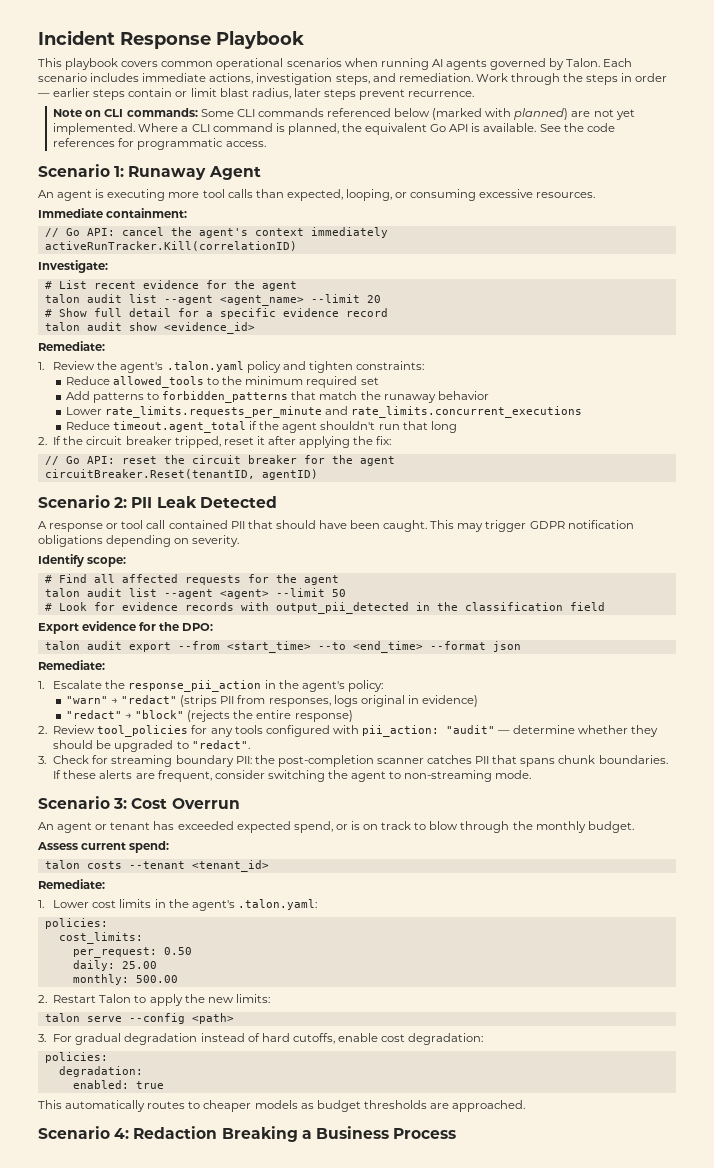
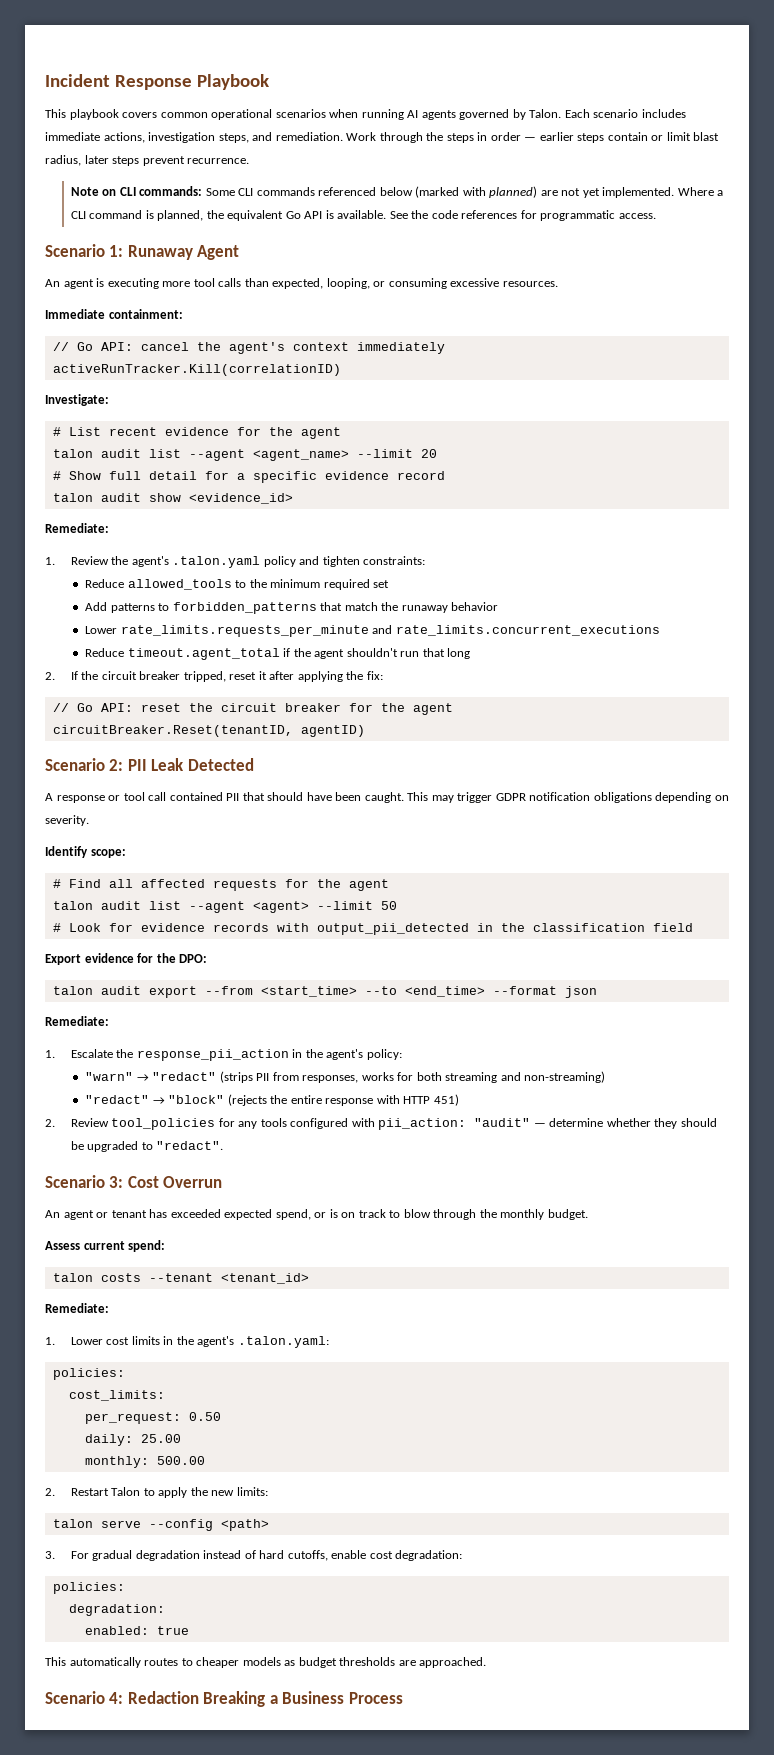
- "warn" → "redact" (strips PII from responses, logs original in evidence)
+ "warn" → "redact" (strips PII from responses, works for both streaming and non-streaming)
- "redact" → "block" (rejects the entire response)
+ "redact" → "block" (rejects the entire response with HTTP 451)
- 3. Check for streaming boundary PII: the post-completion scanner catches PII that spans chunk boundaries. If these alerts are frequent, consider switching the agent to non-streaming mode.

